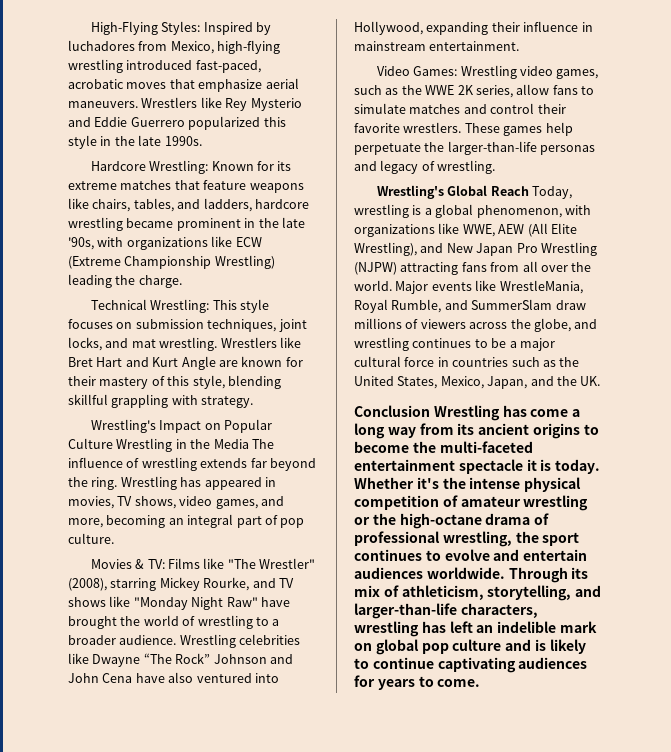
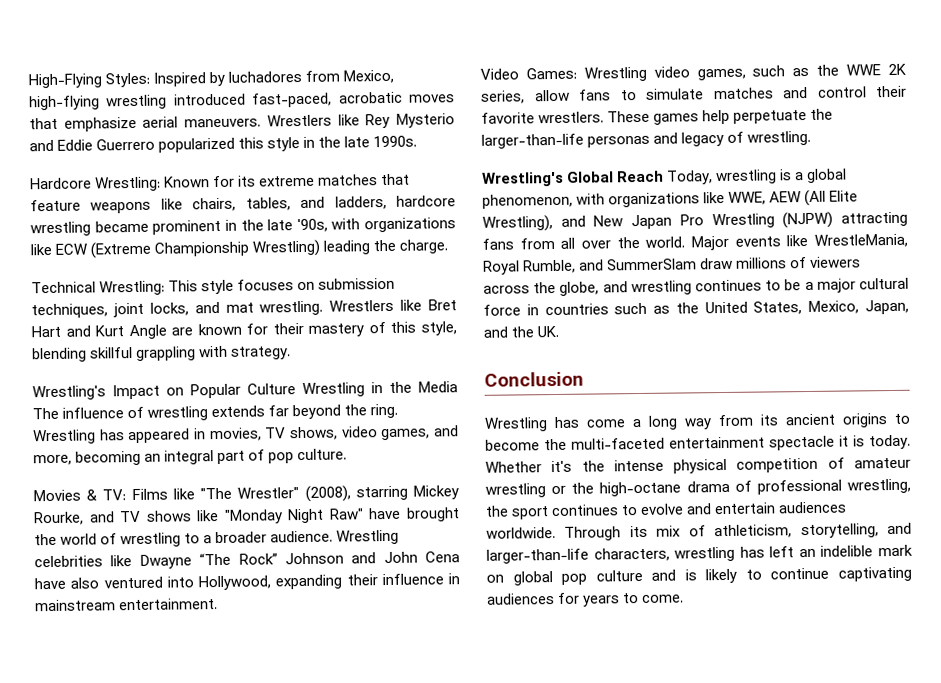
- Conclusion Wrestling has come a long way from its ancient origins to become the multi-faceted entertainment spectacle it is today.
+ Conclusion
+ Wrestling has come a long way from its ancient origins to become the multi-faceted entertainment spectacle it is today.

